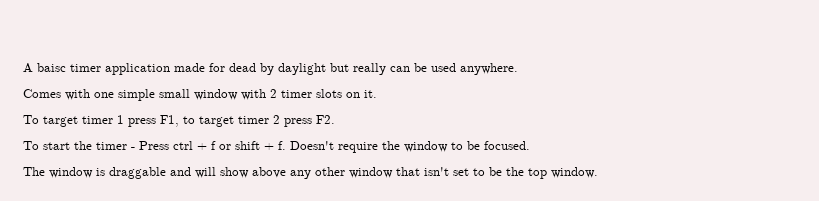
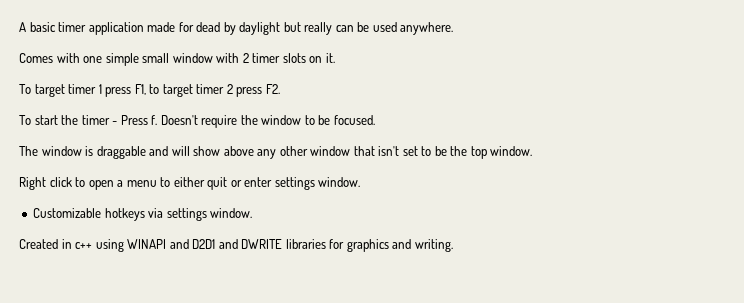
- A baisc timer application made for dead by daylight but really can be used anywhere.
+ A basic timer application made for dead by daylight but really can be used anywhere.
- To start the timer - Press ctrl + f or shift + f.
+ To start the timer - Press f.
+ Right click to open a menu to either quit or enter settings window.
+ Customizable hotkeys via settings window.
+ Created in c++ using WINAPI and D2D1 and DWRITE libraries for graphics and writing.

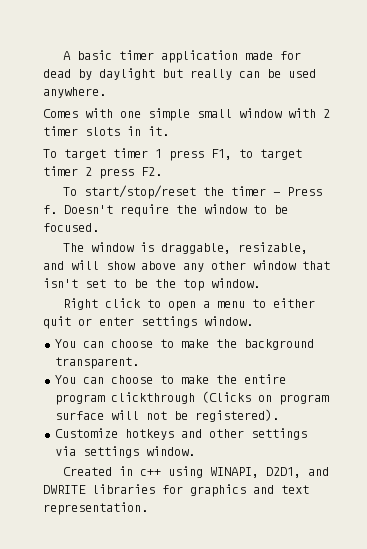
- Comes with one simple small window with 2 timer slots on it.
+ Comes with one simple small window with 2 timer slots in it.
- To start the timer - Press f.
+ To start/stop/reset the timer - Press f.
- The window is draggable and will show above any other window that isn't set to be the top window.
+ The window is draggable, resizable, and will show above any other window that isn't set to be the top window.
- Customizable hotkeys via settings window.
+ You can choose to make the background transparent.
+ You can choose to make the entire program clickthrough (Clicks on program surface will not be registered).
+ Customize hotkeys and other settings via settings window.
- Created in c++ using WINAPI and D2D1 and DWRITE libraries for graphics and writing.
+ Created in c++ using WINAPI, D2D1, and DWRITE libraries for graphics and text representation.

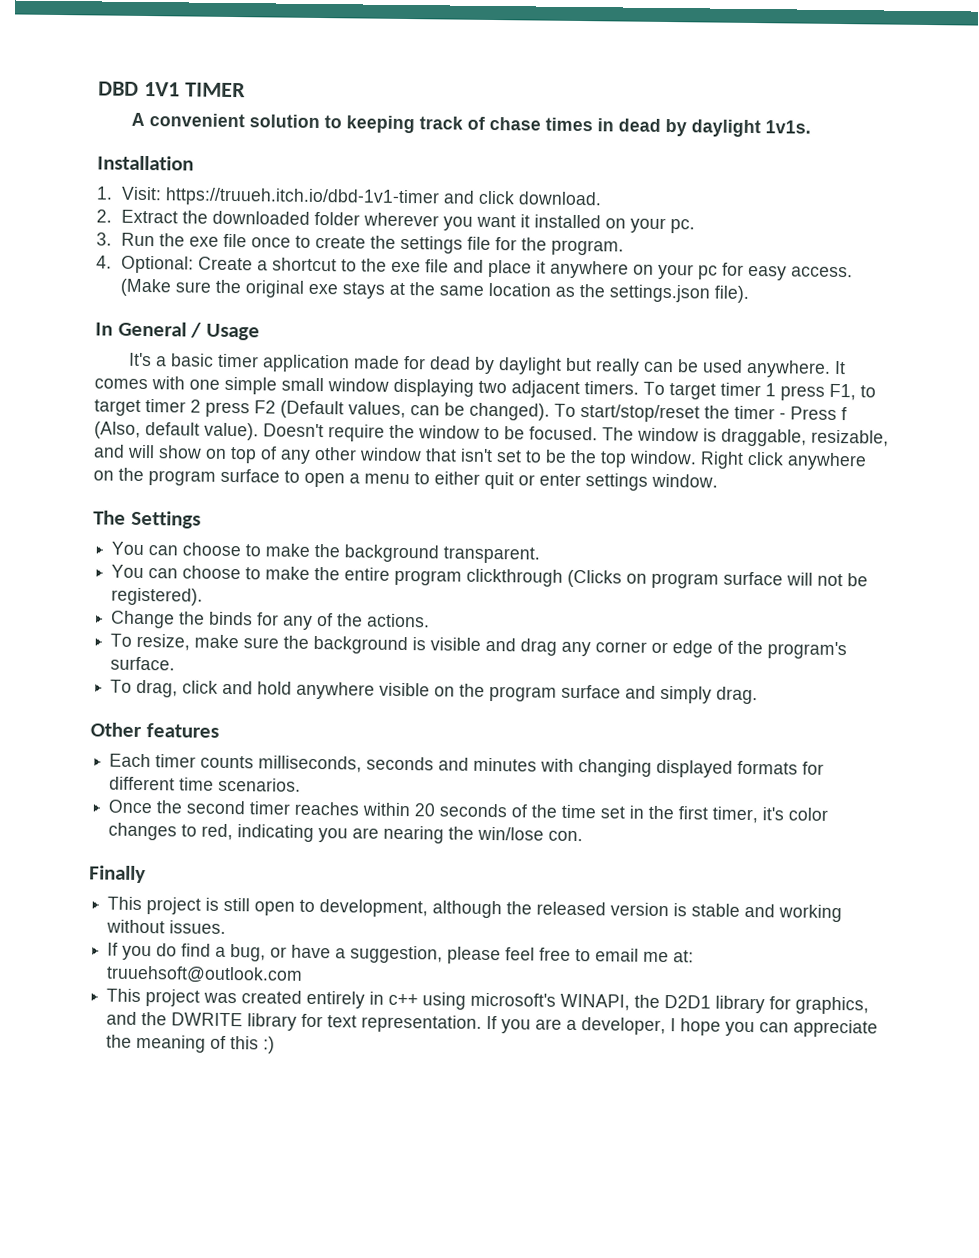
- A basic timer application made for dead by daylight but really can be used anywhere.
- Comes with one simple small window with 2 timer slots in it.
- To target timer 1 press F1, to target timer 2 press F2.
- To start/stop/reset the timer - Press f.
+ DBD 1V1 TIMER
+ A convenient solution to keeping track of chase times in dead by daylight 1v1s.
+ Installation
+ 1. Visit: https://truueh.itch.io/dbd-1v1-timer and click download.
+ 2. Extract the downloaded folder wherever you want it installed on your pc.
+ 3. Run the exe file once to create the settings file for the program.
+ 4. Optional: Create a shortcut to the exe file and place it anywhere on your pc for easy access. (Make sure the original exe stays at the same location as the settings.json file).
+ In General / Usage
+ It's a basic timer application made for dead by daylight but really can be used anywhere. It comes with one simple small window displaying two adjacent timers. To target timer 1 press F1, to target timer 2 press F2 (Default values, can be changed). To start/stop/reset the timer - Press f (Also, default value).
- Doesn't require the window to be focused.
- The window is draggable, resizable, and will show above any other window that isn't set to be the top window.
- Right click to open a menu to either quit or enter settings window.
+ Doesn't require the window to be focused. The window is draggable, resizable, and will show on top of any other window that isn't set to be the top window. Right click anywhere on the program surface to open a menu to either quit or enter settings window.
+ The Settings
- Customize hotkeys and other settings via settings window.
- Created in c++ using WINAPI, D2D1, and DWRITE libraries for graphics and text representation.
+ Change the binds for any of the actions.
+ To resize, make sure the background is visible and drag any corner or edge of the program's surface.
+ To drag, click and hold anywhere visible on the program surface and simply drag.
+ Other features
+ Each timer counts milliseconds, seconds and minutes with changing displayed formats for different time scenarios.
+ Once the second timer reaches within 20 seconds of the time set in the first timer, it's color changes to red, indicating you are nearing the win/lose con.
+ Finally
+ This project is still open to development, although the released version is stable and working without issues.
+ If you do find a bug, or have a suggestion, please feel free to email me at: truuehsoft@outlook.com
+ This project was created entirely in c++ using microsoft's WINAPI, the D2D1 library for graphics, and the DWRITE library for text representation. If you are a developer, I hope you can appreciate the meaning of this :)

